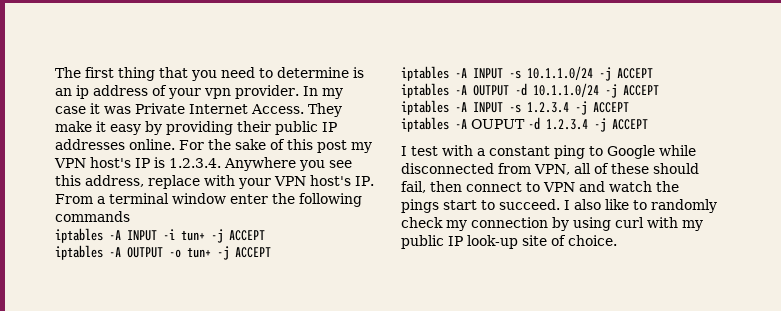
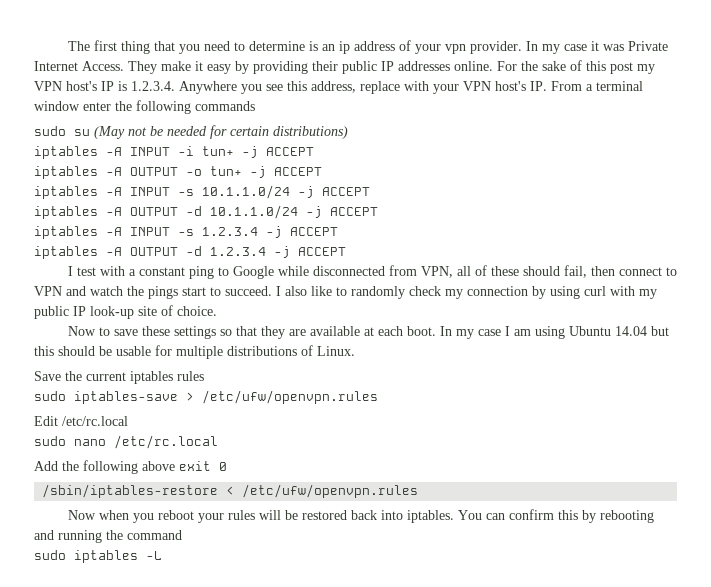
+ sudo su (May not be needed for certain distributions)
- iptables -A OUPUT -d 1.2.3.4 -j ACCEPT
+ iptables -A OUTPUT -d 1.2.3.4 -j ACCEPT
+ Now to save these settings so that they are available at each boot. In my case I am using Ubuntu 14.04 but this should be usable for multiple distributions of Linux.
+ Save the current iptables rules
+ sudo iptables-save > /etc/ufw/openvpn.rules
+ Edit /etc/rc.local
+ sudo nano /etc/rc.local
+ Add the following above exit 0
+ /sbin/iptables-restore < /etc/ufw/openvpn.rules
+ Now when you reboot your rules will be restored back into iptables. You can confirm this by rebooting and running the command
+ sudo iptables -L

